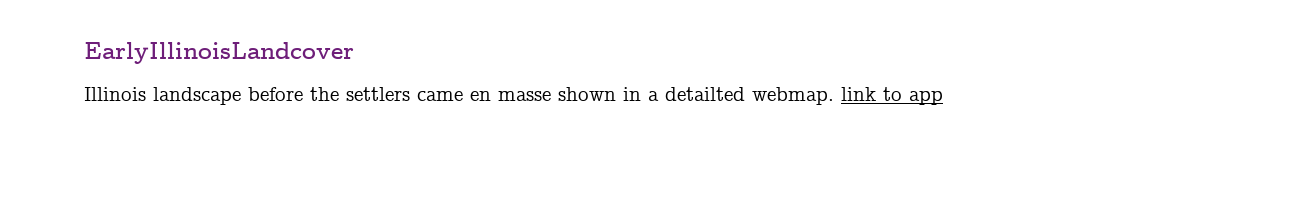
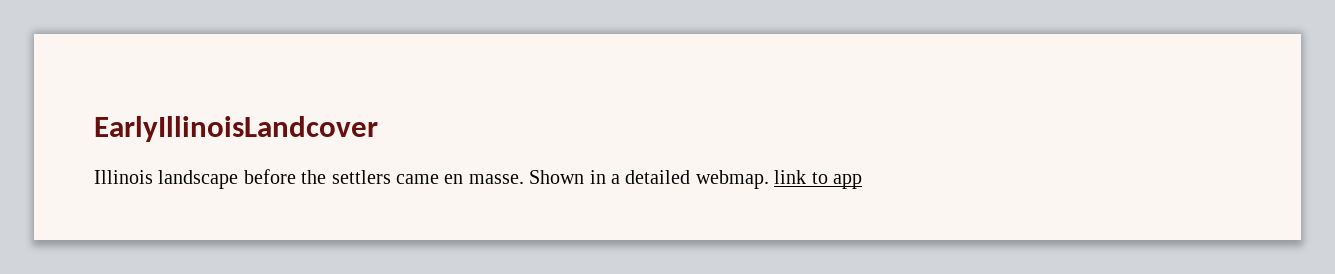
- Illinois landscape before the settlers came en masse shown in a detailted webmap. link to app
+ Illinois landscape before the settlers came en masse. Shown in a detailed webmap. link to app

